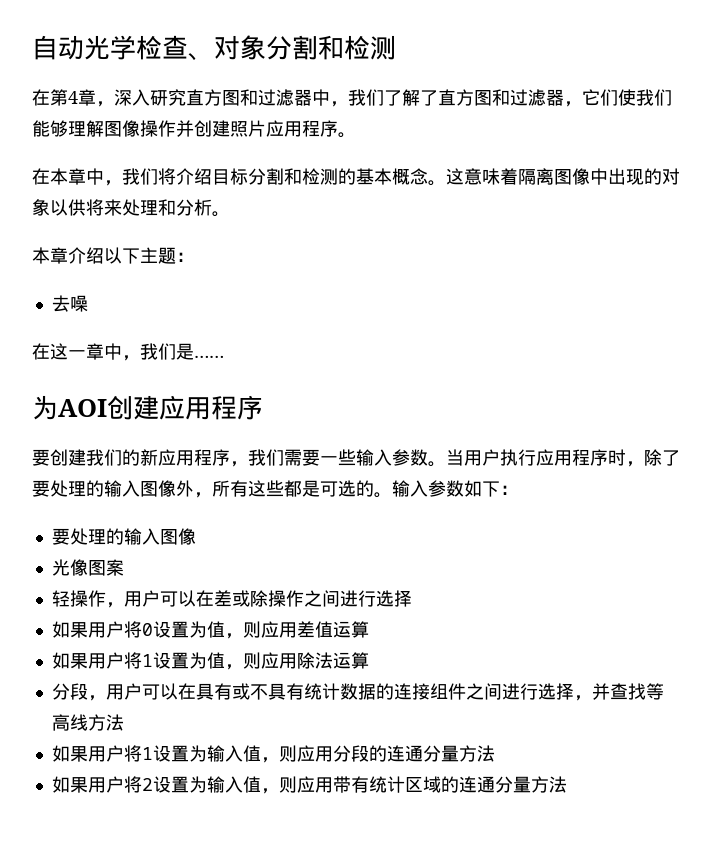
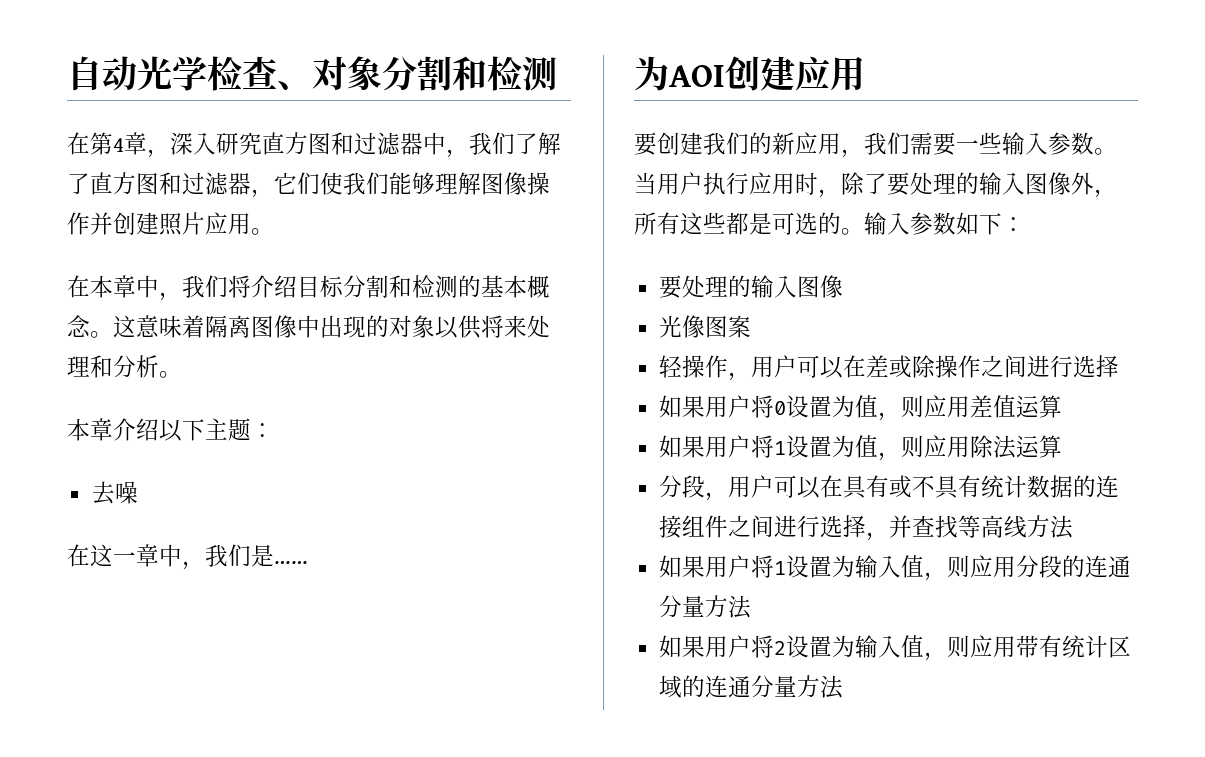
- 在第4章，深入研究直方图和过滤器中，我们了解了直方图和过滤器，它们使我们能够理解图像操作并创建照片应用程序。
+ 在第4章，深入研究直方图和过滤器中，我们了解了直方图和过滤器，它们使我们能够理解图像操作并创建照片应用。
- 为AOI创建应用程序
+ 为AOI创建应用
- 要创建我们的新应用程序，我们需要一些输入参数。
+ 要创建我们的新应用，我们需要一些输入参数。
- 当用户执行应用程序时，除了要处理的输入图像外，所有这些都是可选的。
+ 当用户执行应用时，除了要处理的输入图像外，所有这些都是可选的。

